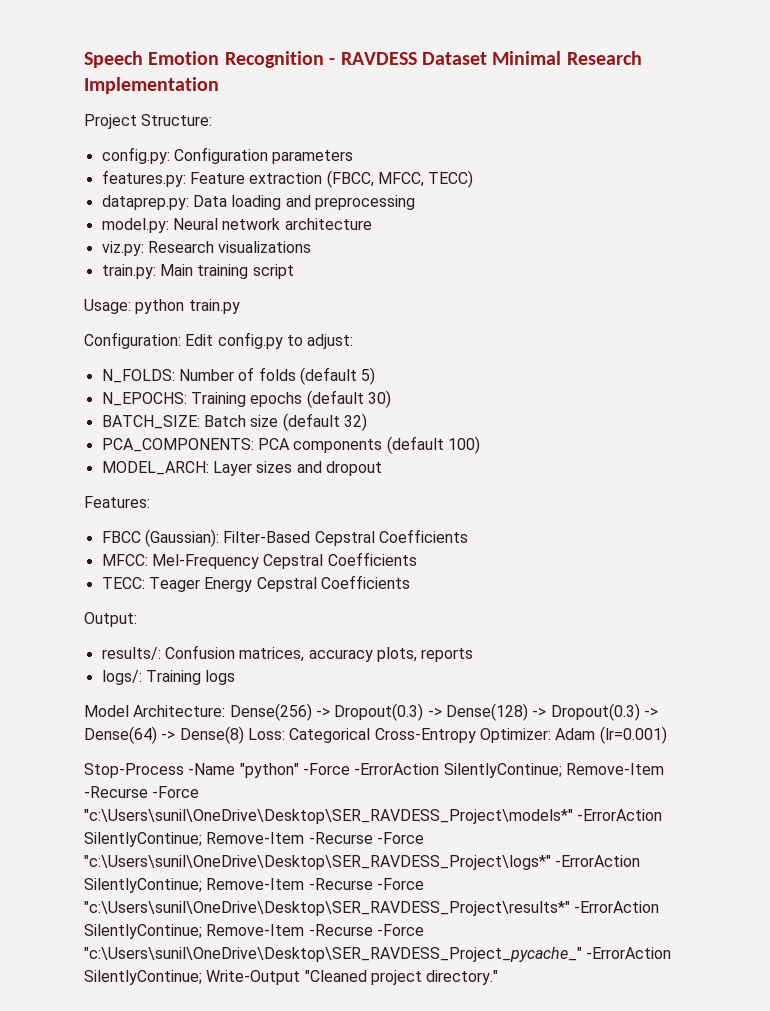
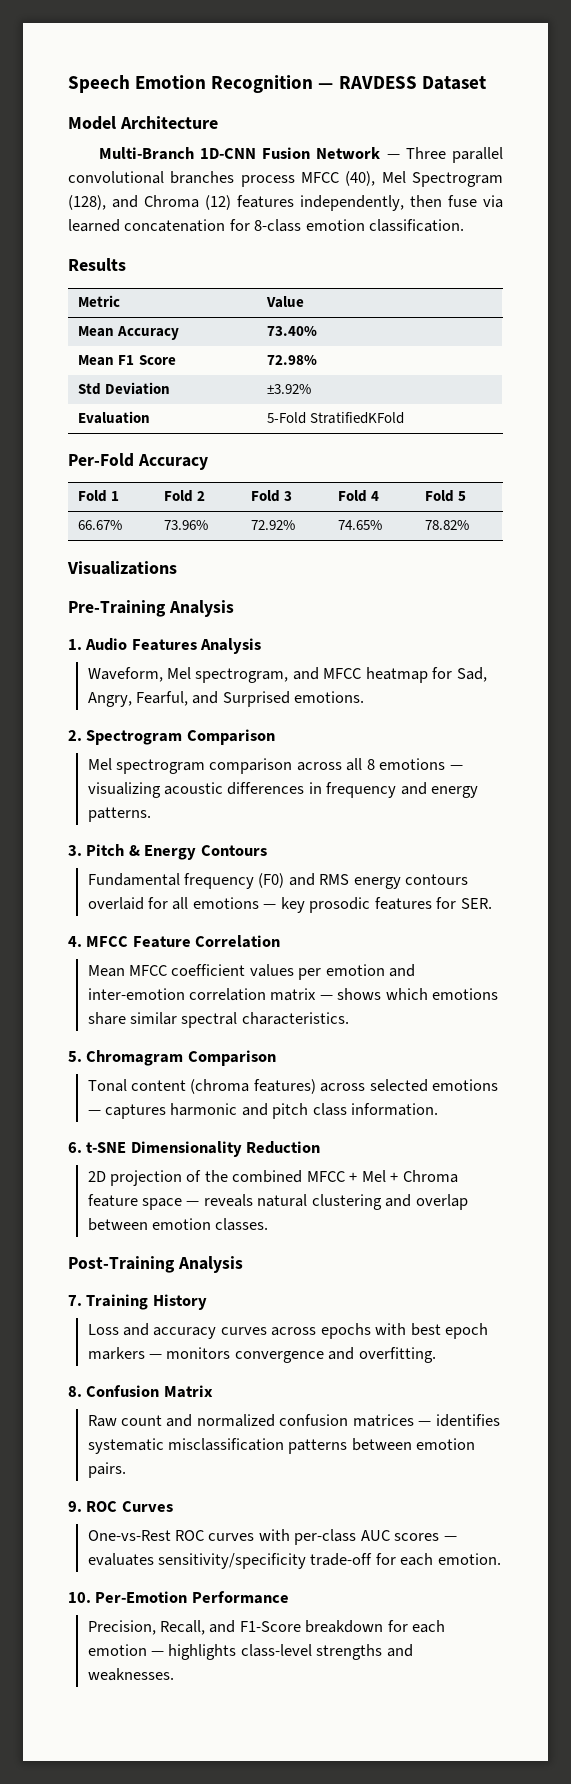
- Speech Emotion Recognition - RAVDESS Dataset Minimal Research Implementation
- Project Structure:
- config.py: Configuration parameters
- features.py: Feature extraction (FBCC, MFCC, TECC)
- dataprep.py: Data loading and preprocessing
- model.py: Neural network architecture
- viz.py: Research visualizations
- train.py: Main training script
- Usage: python train.py
- Configuration: Edit config.py to adjust:
- N_FOLDS: Number of folds (default 5)
- N_EPOCHS: Training epochs (default 30)
- BATCH_SIZE: Batch size (default 32)
- PCA_COMPONENTS: PCA components (default 100)
- MODEL_ARCH: Layer sizes and dropout
- Features:
- FBCC (Gaussian): Filter-Based Cepstral Coefficients
- MFCC: Mel-Frequency Cepstral Coefficients
- TECC: Teager Energy Cepstral Coefficients
- Output:
- results/: Confusion matrices, accuracy plots, reports
- logs/: Training logs
- Model Architecture: Dense(256) -> Dropout(0.3) -> Dense(128) -> Dropout(0.3) -> Dense(64) -> Dense(8) Loss: Categorical Cross-Entropy Optimizer: Adam (lr=0.001)
- Stop-Process -Name "python" -Force -ErrorAction SilentlyContinue; Remove-Item -Recurse -Force "c:\Users\sunil\OneDrive\Desktop\SER_RAVDESS_Project\models*" -ErrorAction SilentlyContinue; Remove-Item -Recurse -Force "c:\Users\sunil\OneDrive\Desktop\SER_RAVDESS_Project\logs*" -ErrorAction SilentlyContinue; Remove-Item -Recurse -Force "c:\Users\sunil\OneDrive\Desktop\SER_RAVDESS_Project\results*" -ErrorAction SilentlyContinue; Remove-Item -Recurse -Force "c:\Users\sunil\OneDrive\Desktop\SER_RAVDESS_Project_pycache_" -ErrorAction SilentlyContinue; Write-Output "Cleaned project directory."
+ Speech Emotion Recognition — RAVDESS Dataset
+ Model Architecture
+ Multi-Branch 1D-CNN Fusion Network — Three parallel convolutional branches process MFCC (40), Mel Spectrogram (128), and Chroma (12) features independently, then fuse via learned concatenation for 8-class emotion classification.
+ Results
+ Metric | Value
+ Mean Accuracy | 73.40%
+ Mean F1 Score | 72.98%
+ Std Deviation | ±3.92%
+ Evaluation | 5-Fold StratifiedKFold
+ Per-Fold Accuracy
+ Fold 1 | Fold 2 | Fold 3 | Fold 4 | Fold 5
+ 66.67% | 73.96% | 72.92% | 74.65% | 78.82%
+ Visualizations
+ Pre-Training Analysis
+ 1. Audio Features Analysis
+ Waveform, Mel spectrogram, and MFCC heatmap for Sad, Angry, Fearful, and Surprised emotions.
+ 2. Spectrogram Comparison
+ Mel spectrogram comparison across all 8 emotions — visualizing acoustic differences in frequency and energy patterns.
+ 3. Pitch & Energy Contours
+ Fundamental frequency (F0) and RMS energy contours overlaid for all emotions — key prosodic features for SER.
+ 4. MFCC Feature Correlation
+ Mean MFCC coefficient values per emotion and inter-emotion correlation matrix — shows which emotions share similar spectral characteristics.
+ 5. Chromagram Comparison
+ Tonal content (chroma features) across selected emotions — captures harmonic and pitch class information.
+ 6. t-SNE Dimensionality Reduction
+ 2D projection of the combined MFCC + Mel + Chroma feature space — reveals natural clustering and overlap between emotion classes.
+ Post-Training Analysis
+ 7. Training History
+ Loss and accuracy curves across epochs with best epoch markers — monitors convergence and overfitting.
+ 8. Confusion Matrix
+ Raw count and normalized confusion matrices — identifies systematic misclassification patterns between emotion pairs.
+ 9. ROC Curves
+ One-vs-Rest ROC curves with per-class AUC scores — evaluates sensitivity/specificity trade-off for each emotion.
+ 10. Per-Emotion Performance
+ Precision, Recall, and F1-Score breakdown for each emotion — highlights class-level strengths and weaknesses.

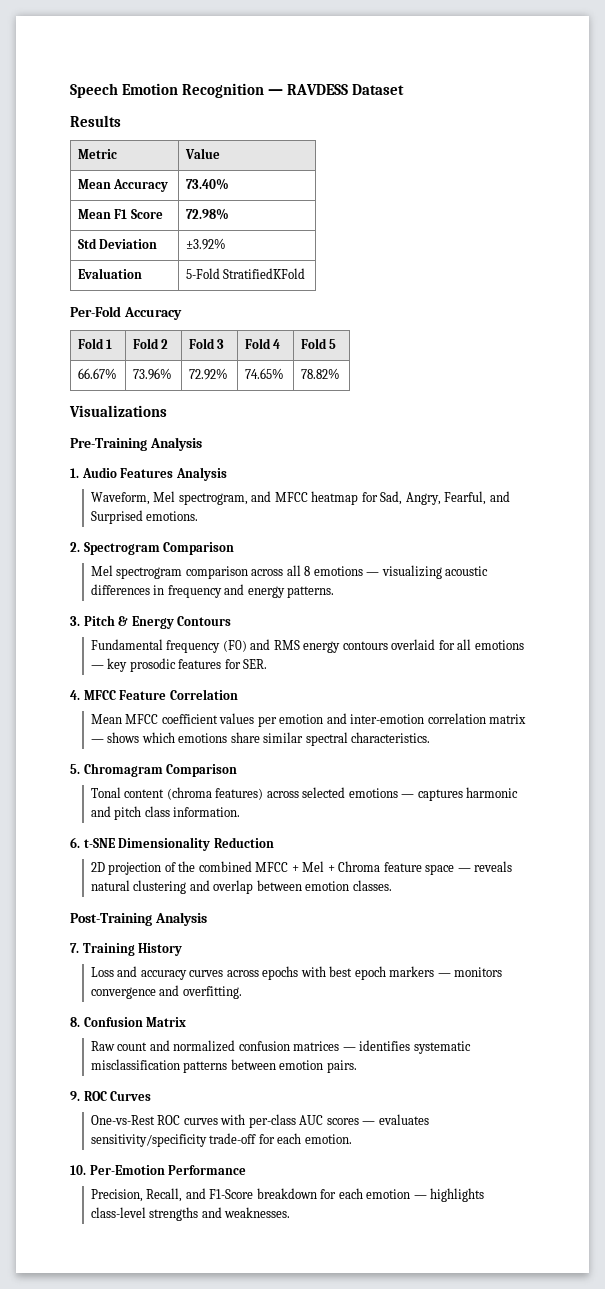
- Model Architecture
- Multi-Branch 1D-CNN Fusion Network — Three parallel convolutional branches process MFCC (40), Mel Spectrogram (128), and Chroma (12) features independently, then fuse via learned concatenation for 8-class emotion classification.

